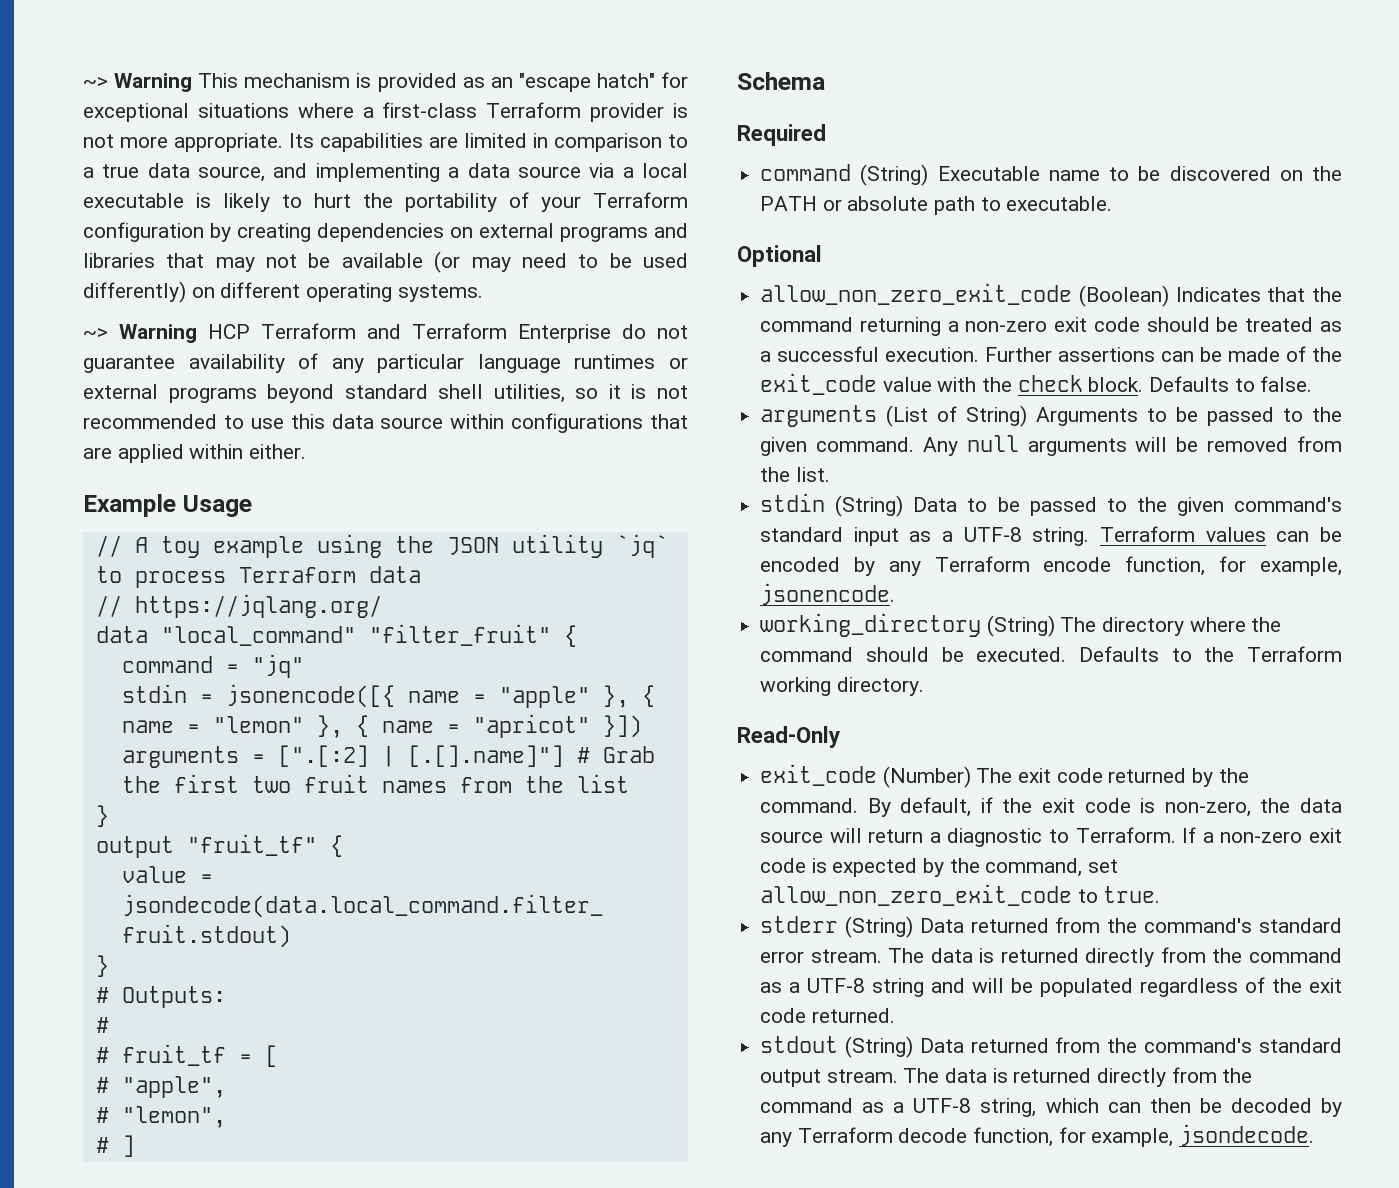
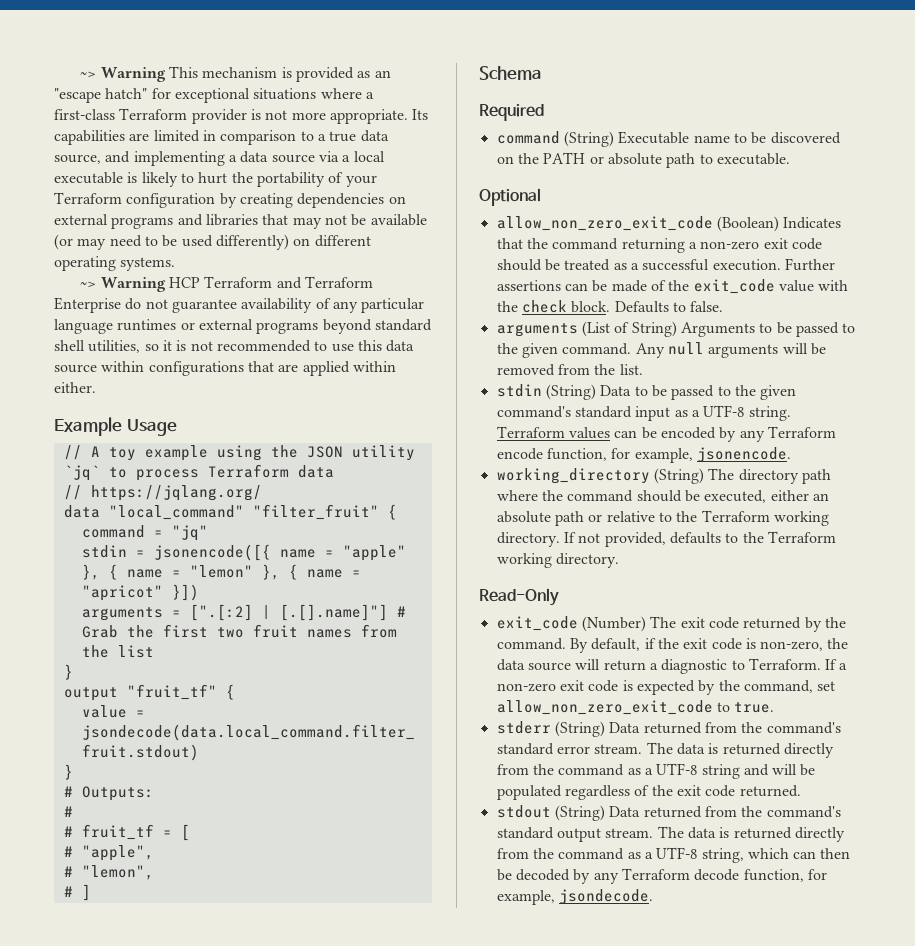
- working_directory (String) The directory where the command should be executed. Defaults to the Terraform working directory.
+ working_directory (String) The directory path where the command should be executed, either an absolute path or relative to the Terraform working directory. If not provided, defaults to the Terraform working directory.

